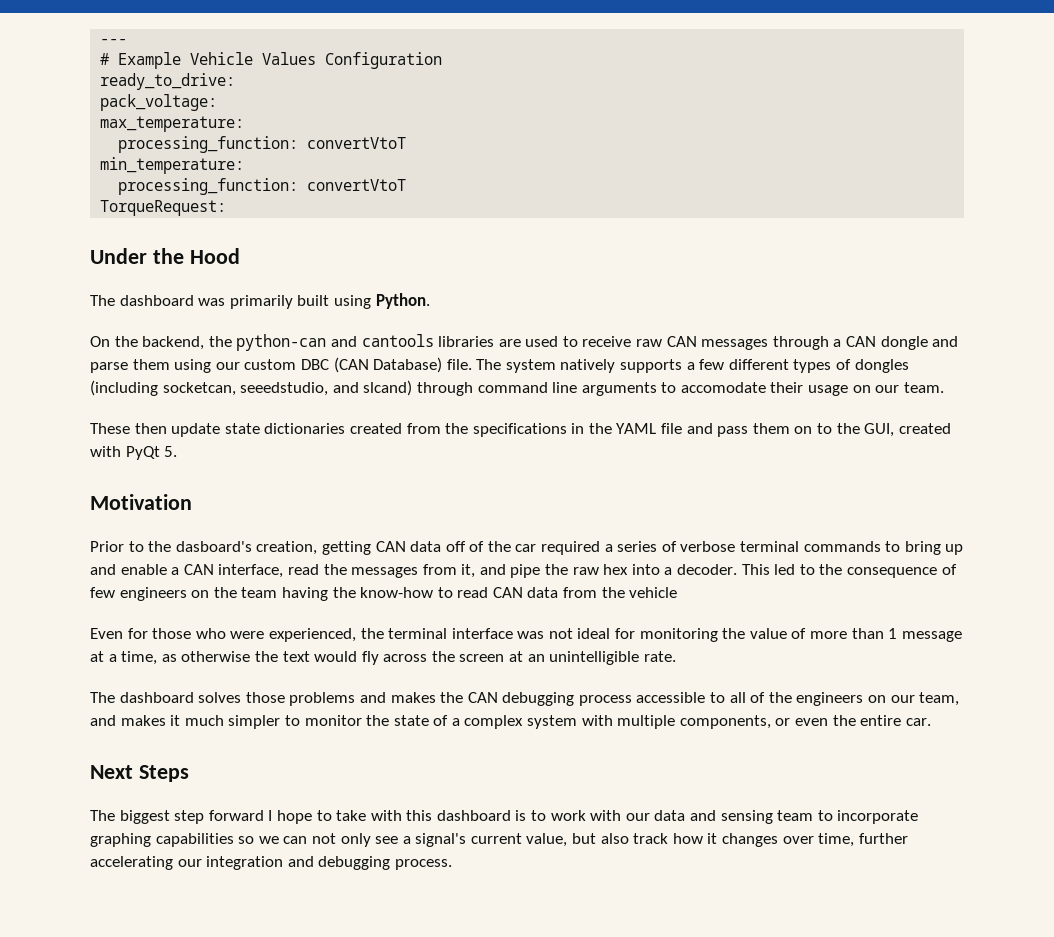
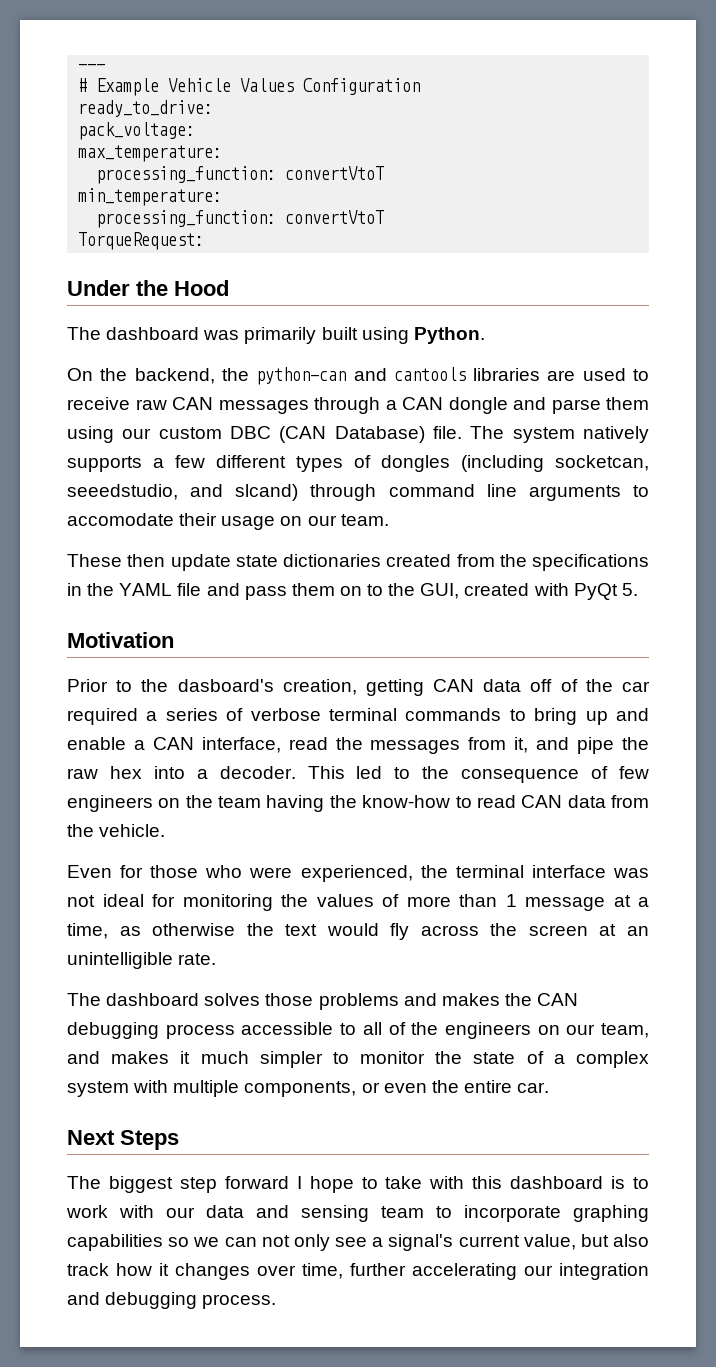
- This led to the consequence of few engineers on the team having the know-how to read CAN data from the vehicle
+ This led to the consequence of few engineers on the team having the know-how to read CAN data from the vehicle.
- Even for those who were experienced, the terminal interface was not ideal for monitoring the value of more than 1 message at a time, as otherwise the text would fly across the screen at an unintelligible rate.
+ Even for those who were experienced, the terminal interface was not ideal for monitoring the values of more than 1 message at a time, as otherwise the text would fly across the screen at an unintelligible rate.

